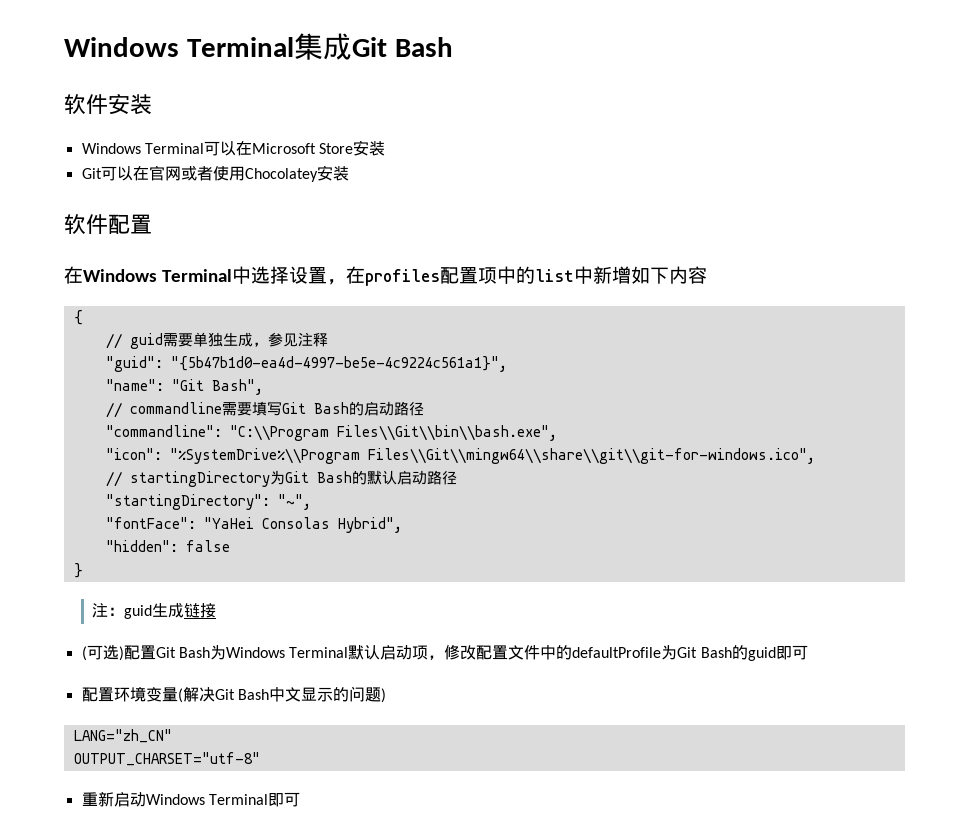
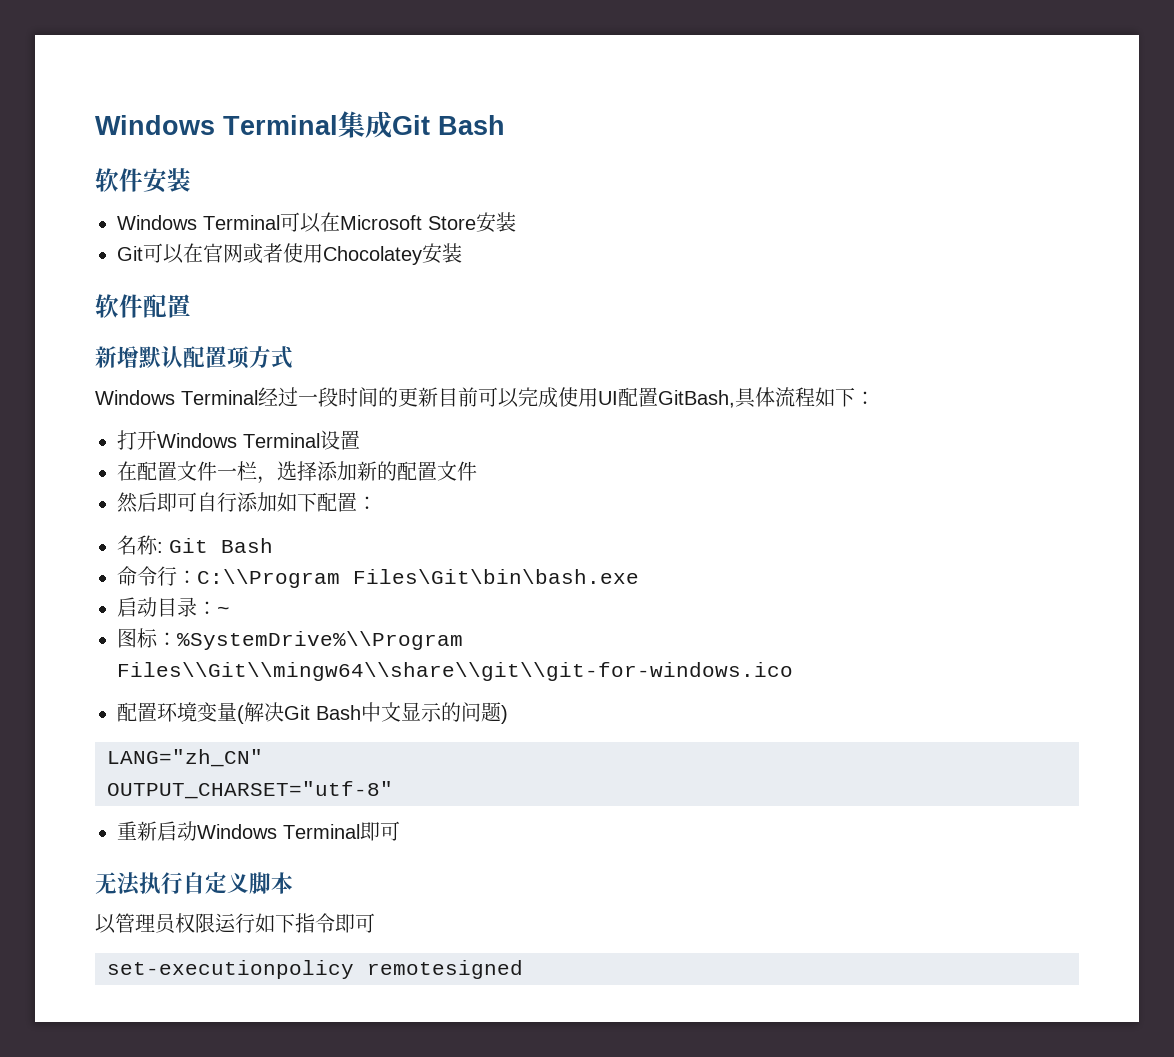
- 在Windows Terminal中选择设置，在profiles配置项中的list中新增如下内容
- {
- // guid需要单独生成，参见注释
- "guid": "{5b47b1d0-ea4d-4997-be5e-4c9224c561a1}",
- "name": "Git Bash",
- // commandline需要填写Git Bash的启动路径
- "commandline": "C:\\Program Files\\Git\\bin\\bash.exe",
- "icon": "%SystemDrive%\\Program Files\\Git\\mingw64\\share\\git\\git-for-windows.ico",
- // startingDirectory为Git Bash的默认启动路径
- "startingDirectory": "~",
- "fontFace": "YaHei Consolas Hybrid",
- "hidden": false
- }
- 注：guid生成链接
- (可选)配置Git Bash为Windows Terminal默认启动项，修改配置文件中的defaultProfile为Git Bash的guid即可
+ 新增默认配置项方式
+ Windows Terminal经过一段时间的更新目前可以完成使用UI配置GitBash,具体流程如下：
+ 打开Windows Terminal设置
+ 在配置文件一栏，选择添加新的配置文件
+ 然后即可自行添加如下配置：
+ 名称: Git Bash
+ 命令行：C:\\Program Files\Git\bin\bash.exe
+ 启动目录：~
+ 图标：%SystemDrive%\\Program Files\\Git\\mingw64\\share\\git\\git-for-windows.ico
+ 无法执行自定义脚本
+ 以管理员权限运行如下指令即可
+ set-executionpolicy remotesigned

